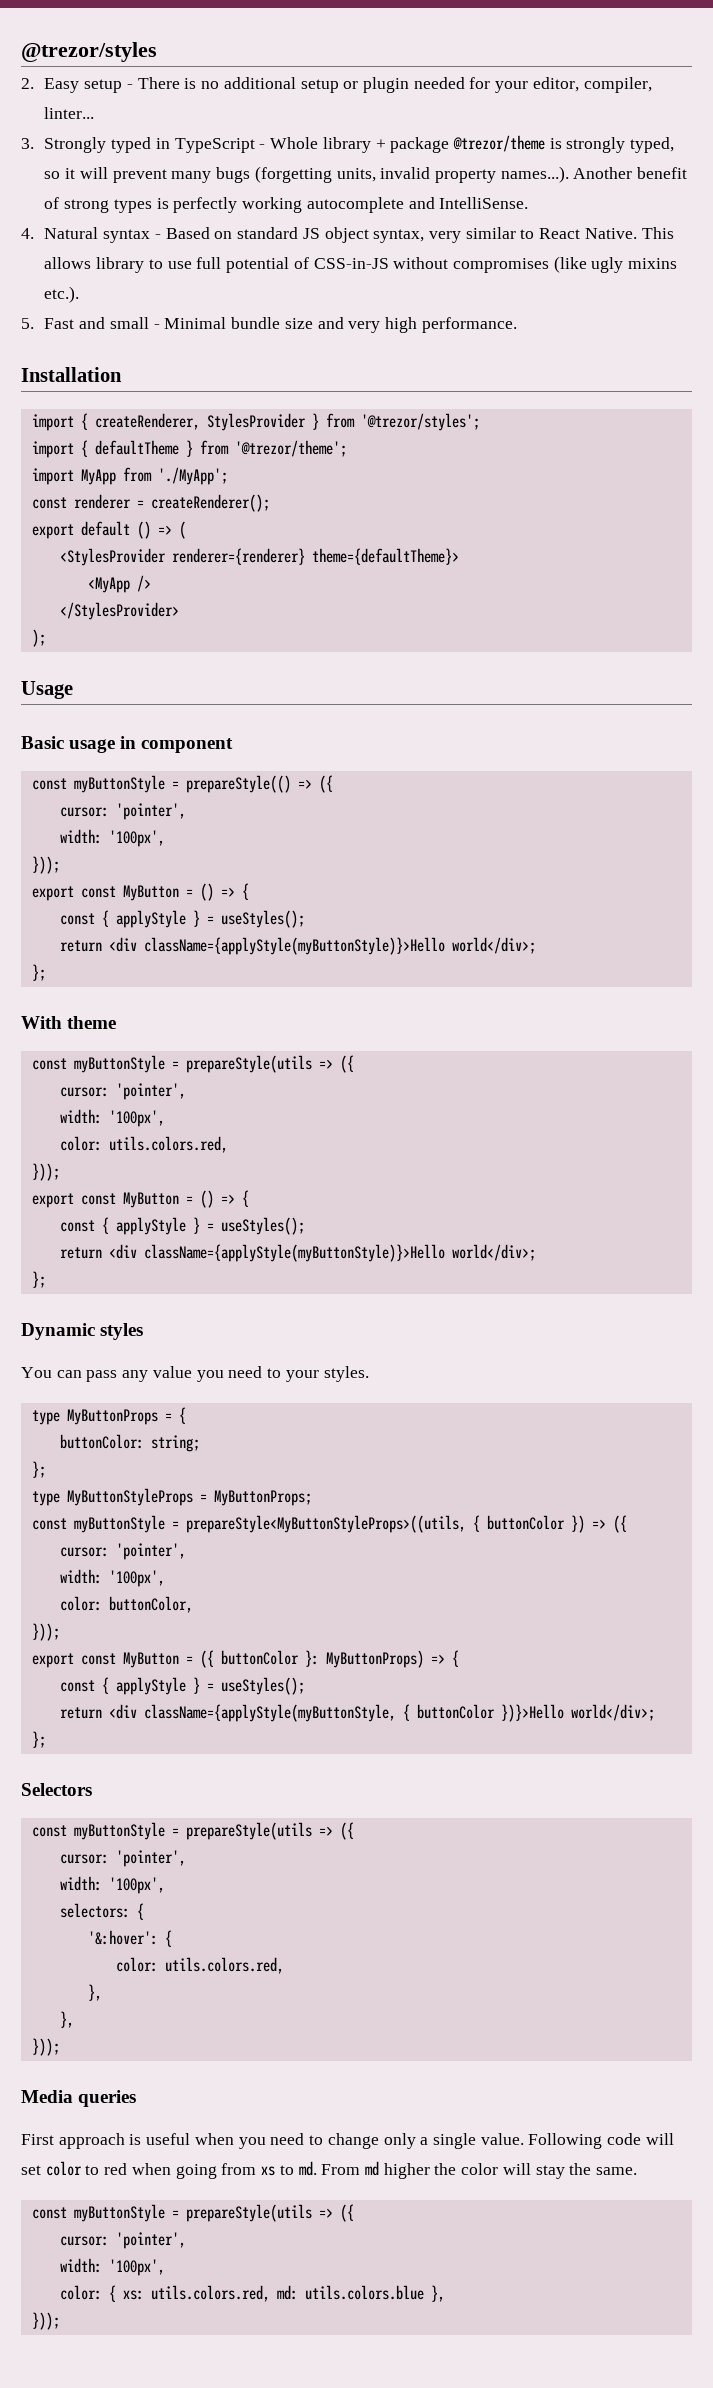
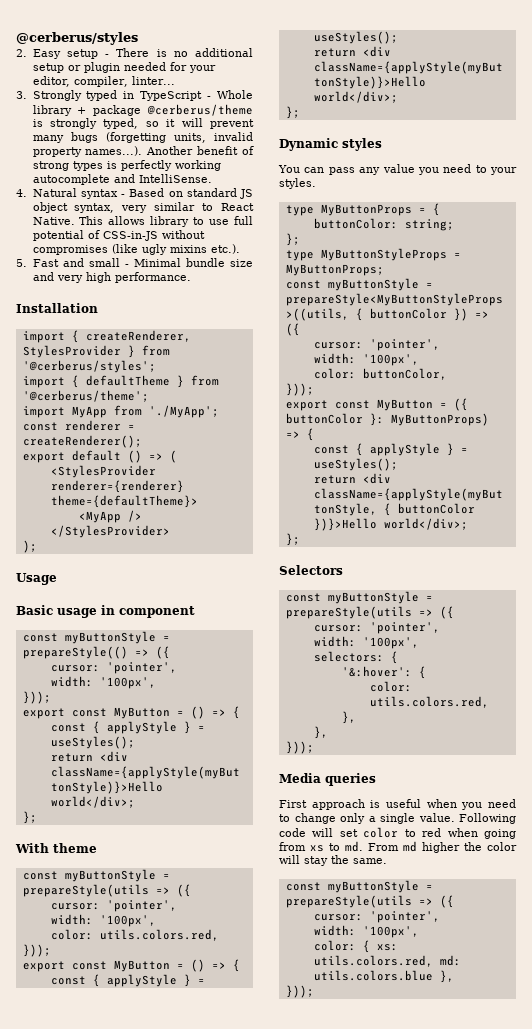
- @trezor/styles
+ @cerberus/styles
- 3. Strongly typed in TypeScript - Whole library + package @trezor/theme is strongly typed, so it will prevent many bugs (forgetting units, invalid property names...). Another benefit of strong types is perfectly working autocomplete and IntelliSense.
+ 3. Strongly typed in TypeScript - Whole library + package @cerberus/theme is strongly typed, so it will prevent many bugs (forgetting units, invalid property names...). Another benefit of strong types is perfectly working autocomplete and IntelliSense.
- import { createRenderer, StylesProvider } from '@trezor/styles';
+ import { createRenderer, StylesProvider } from '@cerberus/styles';
- import { defaultTheme } from '@trezor/theme';
+ import { defaultTheme } from '@cerberus/theme';

